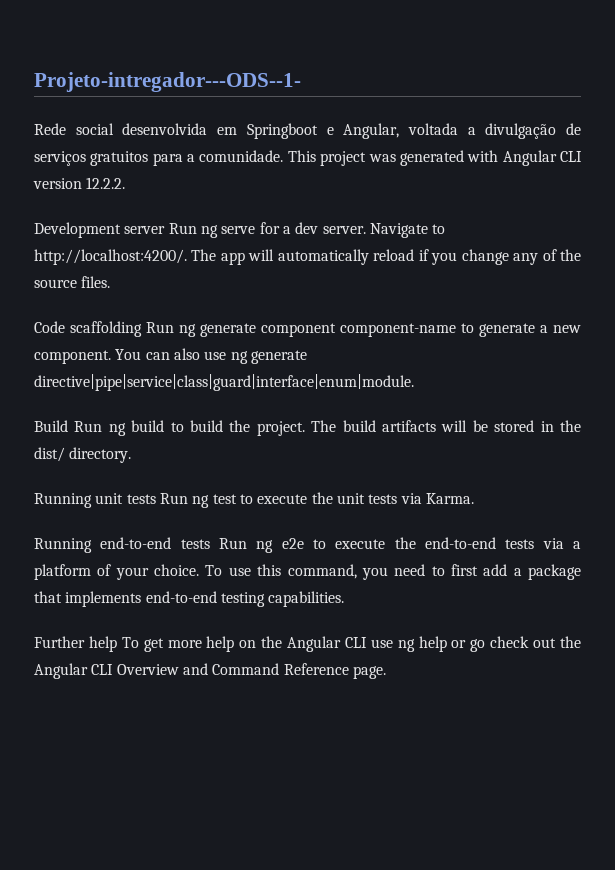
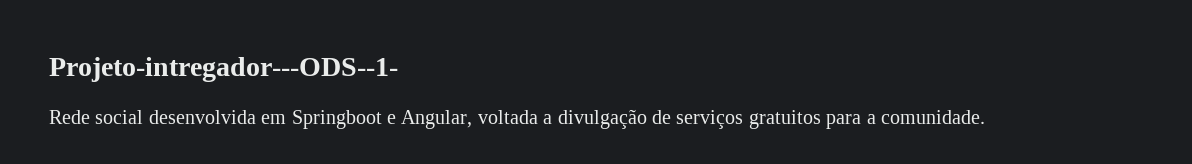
- This project was generated with Angular CLI version 12.2.2.
- Development server Run ng serve for a dev server. Navigate to http://localhost:4200/. The app will automatically reload if you change any of the source files.
- Code scaffolding Run ng generate component component-name to generate a new component. You can also use ng generate directive|pipe|service|class|guard|interface|enum|module.
- Build Run ng build to build the project. The build artifacts will be stored in the dist/ directory.
- Running unit tests Run ng test to execute the unit tests via Karma.
- Running end-to-end tests Run ng e2e to execute the end-to-end tests via a platform of your choice. To use this command, you need to first add a package that implements end-to-end testing capabilities.
- Further help To get more help on the Angular CLI use ng help or go check out the Angular CLI Overview and Command Reference page.

